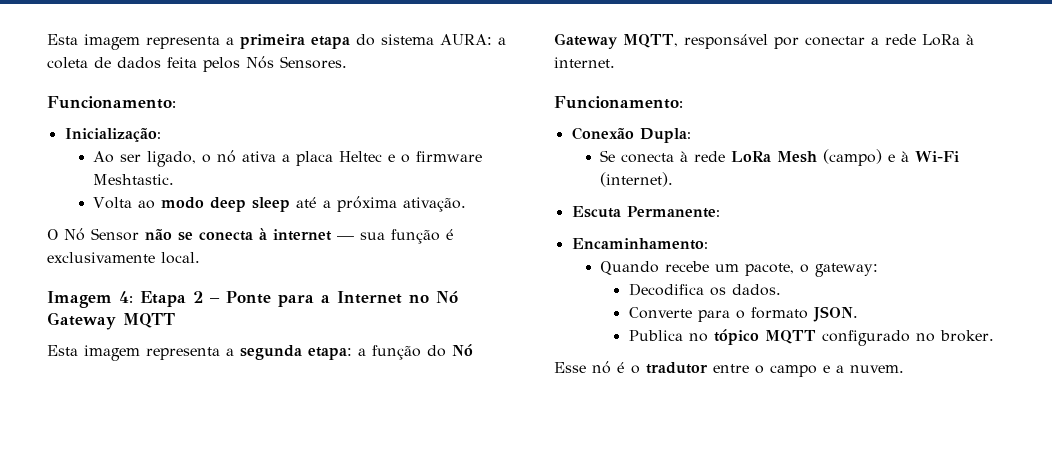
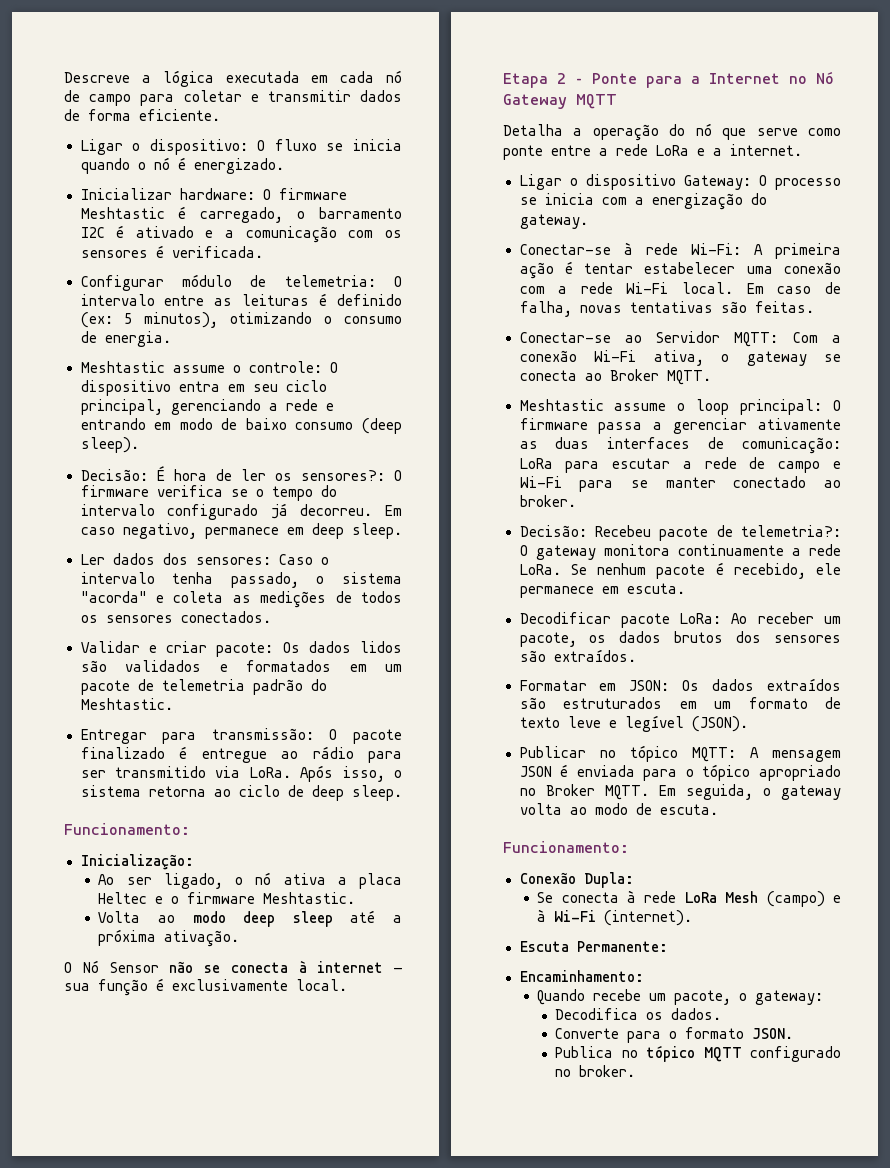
- Esta imagem representa a primeira etapa do sistema AURA: a coleta de dados feita pelos Nós Sensores.
+ Descreve a lógica executada em cada nó de campo para coletar e transmitir dados de forma eficiente.
+ Ligar o dispositivo: O fluxo se inicia quando o nó é energizado.
+ Inicializar hardware: O firmware Meshtastic é carregado, o barramento I2C é ativado e a comunicação com os sensores é verificada.
+ Configurar módulo de telemetria: O intervalo entre as leituras é definido (ex: 5 minutos), otimizando o consumo de energia.
+ Meshtastic assume o controle: O dispositivo entra em seu ciclo principal, gerenciando a rede e entrando em modo de baixo consumo (deep sleep).
+ Decisão: É hora de ler os sensores?: O firmware verifica se o tempo do intervalo configurado já decorreu. Em caso negativo, permanece em deep sleep.
+ Ler dados dos sensores: Caso o intervalo tenha passado, o sistema "acorda" e coleta as medições de todos os sensores conectados.
+ Validar e criar pacote: Os dados lidos são validados e formatados em um pacote de telemetria padrão do Meshtastic.
+ Entregar para transmissão: O pacote finalizado é entregue ao rádio para ser transmitido via LoRa. Após isso, o sistema retorna ao ciclo de deep sleep.
- Imagem 4: Etapa 2 – Ponte para a Internet no Nó Gateway MQTT
+ Etapa 2 – Ponte para a Internet no Nó Gateway MQTT
- Esta imagem representa a segunda etapa: a função do Nó Gateway MQTT, responsável por conectar a rede LoRa à internet.
+ Detalha a operação do nó que serve como ponte entre a rede LoRa e a internet.
+ Ligar o dispositivo Gateway: O processo se inicia com a energização do gateway.
+ Conectar-se à rede Wi-Fi: A primeira ação é tentar estabelecer uma conexão com a rede Wi-Fi local. Em caso de falha, novas tentativas são feitas.
+ Conectar-se ao Servidor MQTT: Com a conexão Wi-Fi ativa, o gateway se conecta ao Broker MQTT.
+ Meshtastic assume o loop principal: O firmware passa a gerenciar ativamente as duas interfaces de comunicação: LoRa para escutar a rede de campo e Wi-Fi para se manter conectado ao broker.
+ Decisão: Recebeu pacote de telemetria?: O gateway monitora continuamente a rede LoRa. Se nenhum pacote é recebido, ele permanece em escuta.
+ Decodificar pacote LoRa: Ao receber um pacote, os dados brutos dos sensores são extraídos.
+ Formatar em JSON: Os dados extraídos são estruturados em um formato de texto leve e legível (JSON).
+ Publicar no tópico MQTT: A mensagem JSON é enviada para o tópico apropriado no Broker MQTT. Em seguida, o gateway volta ao modo de escuta.
- Esse nó é o tradutor entre o campo e a nuvem.

